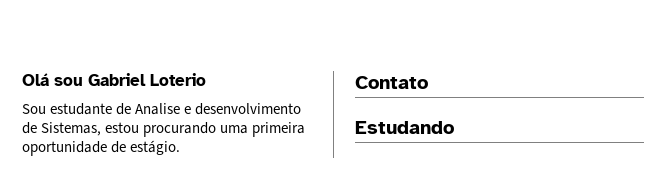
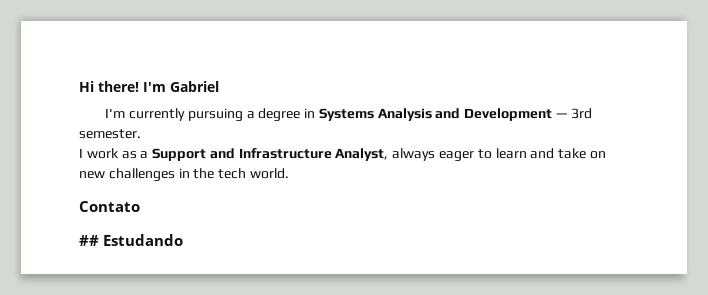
- Olá sou Gabriel Loterio
- Sou estudante de Analise e desenvolvimento de Sistemas, estou procurando uma primeira oportunidade de estágio.
+ Hi there! I'm Gabriel
+ I'm currently pursuing a degree in Systems Analysis and Development — 3rd semester.
+ I work as a Support and Infrastructure Analyst, always eager to learn and take on new challenges in the tech world.
- Estudando
+ ## Estudando

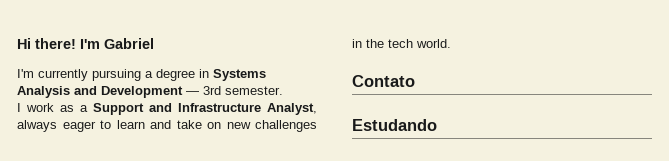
- ## Estudando
+ Estudando

